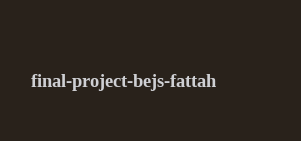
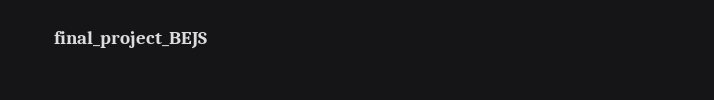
- final-project-bejs-fattah
+ final_project_BEJS

